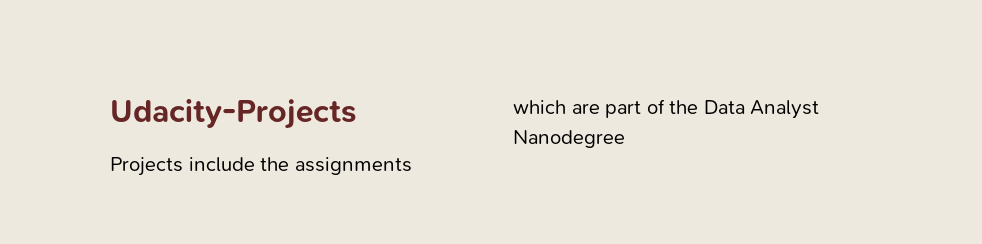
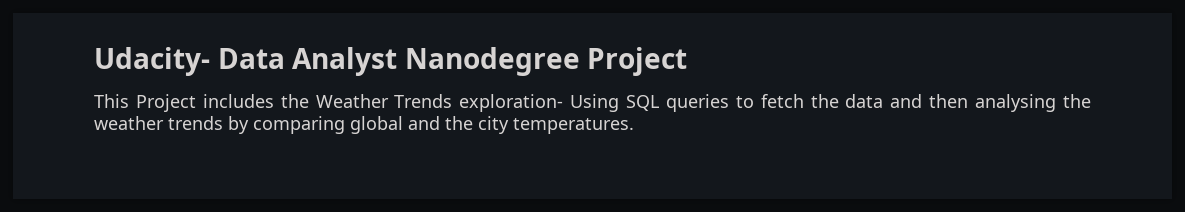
- Udacity-Projects
- Projects include the assignments which are part of the Data Analyst Nanodegree
+ Udacity- Data Analyst Nanodegree Project
+ This Project includes the Weather Trends exploration- Using SQL queries to fetch the data and then analysing the weather trends by comparing global and the city temperatures.

